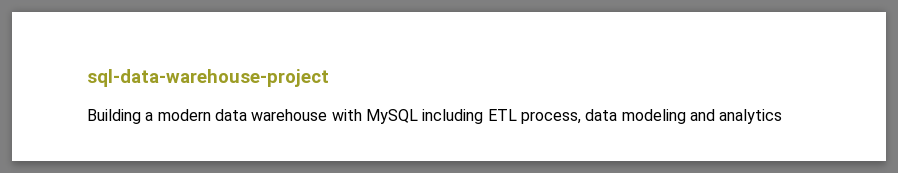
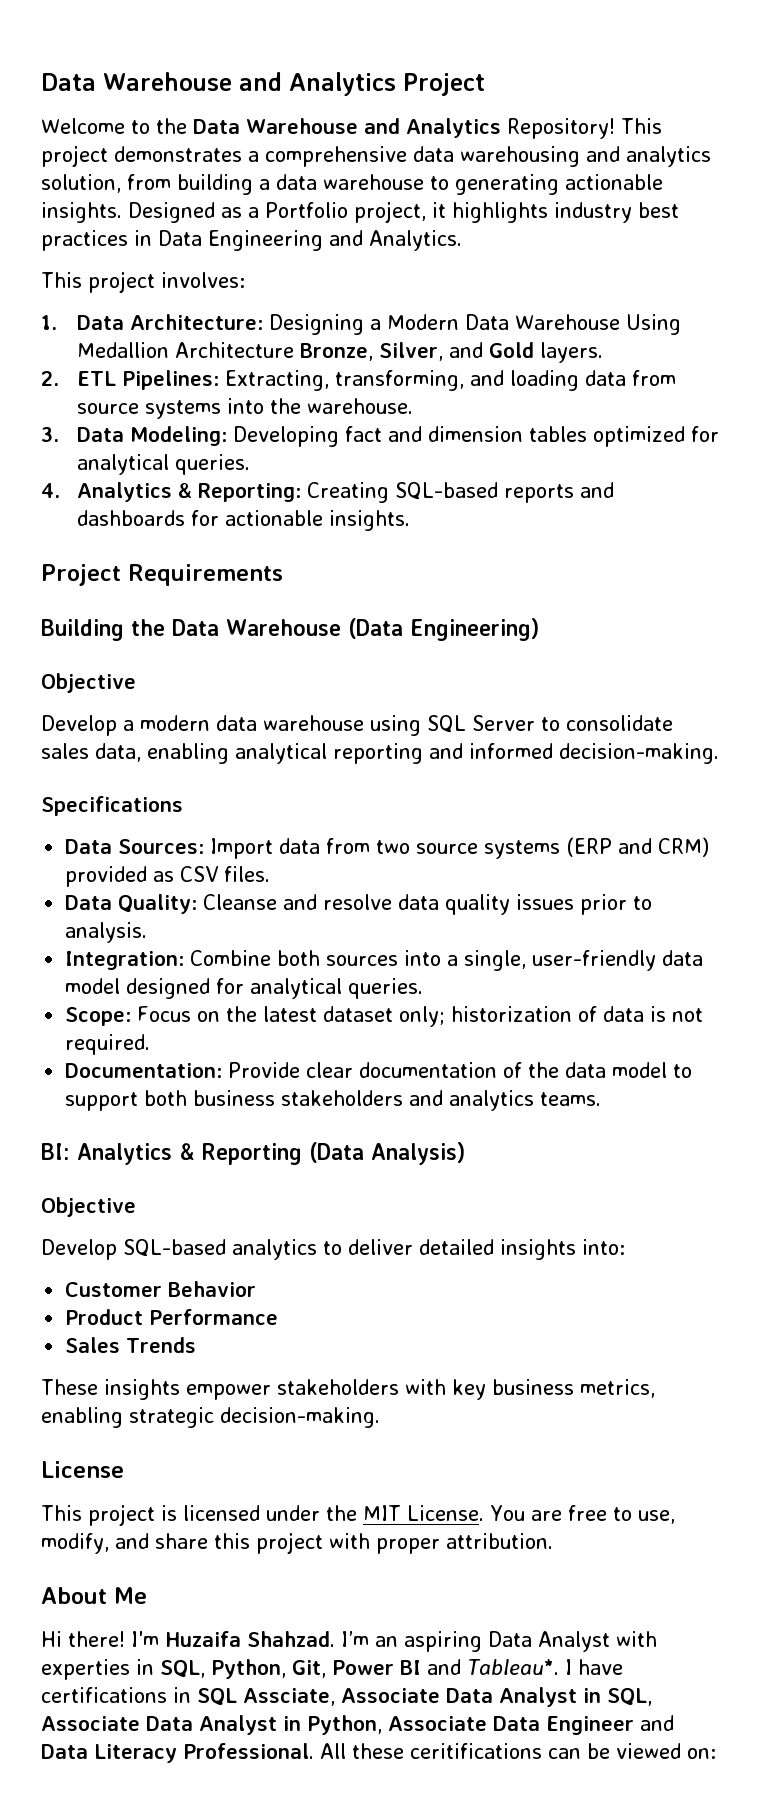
- sql-data-warehouse-project
- Building a modern data warehouse with MySQL including ETL process, data modeling and analytics
+ Data Warehouse and Analytics Project
+ Welcome to the Data Warehouse and Analytics Repository! This project demonstrates a comprehensive data warehousing and analytics solution, from building a data warehouse to generating actionable insights. Designed as a Portfolio project, it highlights industry best practices in Data Engineering and Analytics.
+ This project involves:
+ 1. Data Architecture: Designing a Modern Data Warehouse Using Medallion Architecture Bronze, Silver, and Gold layers.
+ 2. ETL Pipelines: Extracting, transforming, and loading data from source systems into the warehouse.
+ 3. Data Modeling: Developing fact and dimension tables optimized for analytical queries.
+ 4. Analytics & Reporting: Creating SQL-based reports and dashboards for actionable insights.
+ Project Requirements
+ Building the Data Warehouse (Data Engineering)
+ Objective
+ Develop a modern data warehouse using SQL Server to consolidate sales data, enabling analytical reporting and informed decision-making.
+ Specifications
+ Data Sources: Import data from two source systems (ERP and CRM) provided as CSV files.
+ Data Quality: Cleanse and resolve data quality issues prior to analysis.
+ Integration: Combine both sources into a single, user-friendly data model designed for analytical queries.
+ Scope: Focus on the latest dataset only; historization of data is not required.
+ Documentation: Provide clear documentation of the data model to support both business stakeholders and analytics teams.
+ BI: Analytics & Reporting (Data Analysis)
+ Objective
+ Develop SQL-based analytics to deliver detailed insights into:
+ Customer Behavior
+ Product Performance
+ Sales Trends
+ These insights empower stakeholders with key business metrics, enabling strategic decision-making.
+ License
+ This project is licensed under the MIT License. You are free to use, modify, and share this project with proper attribution.
+ About Me
+ Hi there! I'm Huzaifa Shahzad. I’m an aspiring Data Analyst with experties in SQL, Python, Git, Power BI and Tableau*. I have certifications in SQL Assciate, Associate Data Analyst in SQL, Associate Data Analyst in Python, Associate Data Engineer and Data Literacy Professional. All these ceritifications can be viewed on:

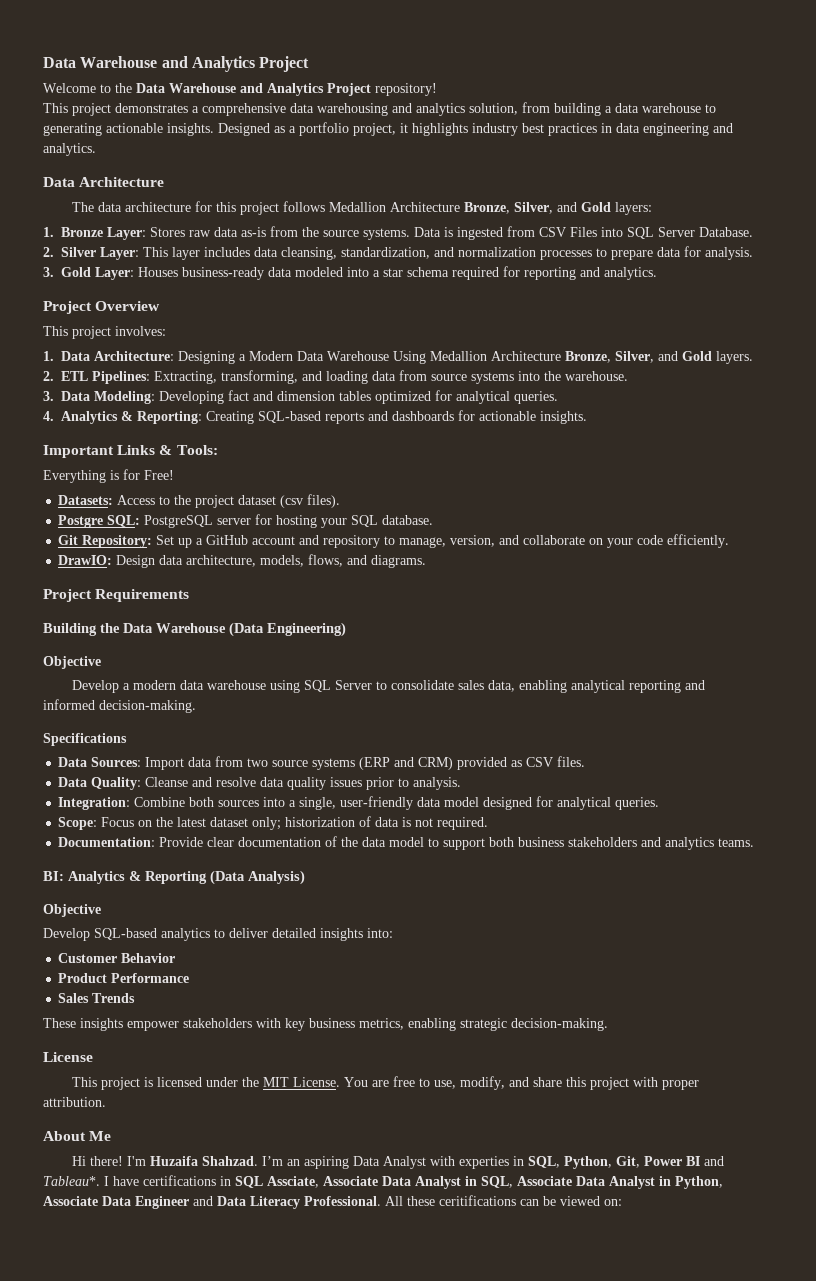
- Welcome to the Data Warehouse and Analytics Repository! This project demonstrates a comprehensive data warehousing and analytics solution, from building a data warehouse to generating actionable insights.
+ Welcome to the Data Warehouse and Analytics Project repository!
+ This project demonstrates a comprehensive data warehousing and analytics solution, from building a data warehouse to generating actionable insights.
- Designed as a Portfolio project, it highlights industry best practices in Data Engineering and Analytics.
+ Designed as a portfolio project, it highlights industry best practices in data engineering and analytics.
+ Data Architecture
+ The data architecture for this project follows Medallion Architecture Bronze, Silver, and Gold layers:
+ 1. Bronze Layer: Stores raw data as-is from the source systems. Data is ingested from CSV Files into SQL Server Database.
+ 2. Silver Layer: This layer includes data cleansing, standardization, and normalization processes to prepare data for analysis.
+ 3. Gold Layer: Houses business-ready data modeled into a star schema required for reporting and analytics.
+ Project Overview
+ Important Links & Tools:
+ Everything is for Free!
+ Datasets: Access to the project dataset (csv files).
+ Postgre SQL: PostgreSQL server for hosting your SQL database.
+ Git Repository: Set up a GitHub account and repository to manage, version, and collaborate on your code efficiently.
+ DrawIO: Design data architecture, models, flows, and diagrams.

